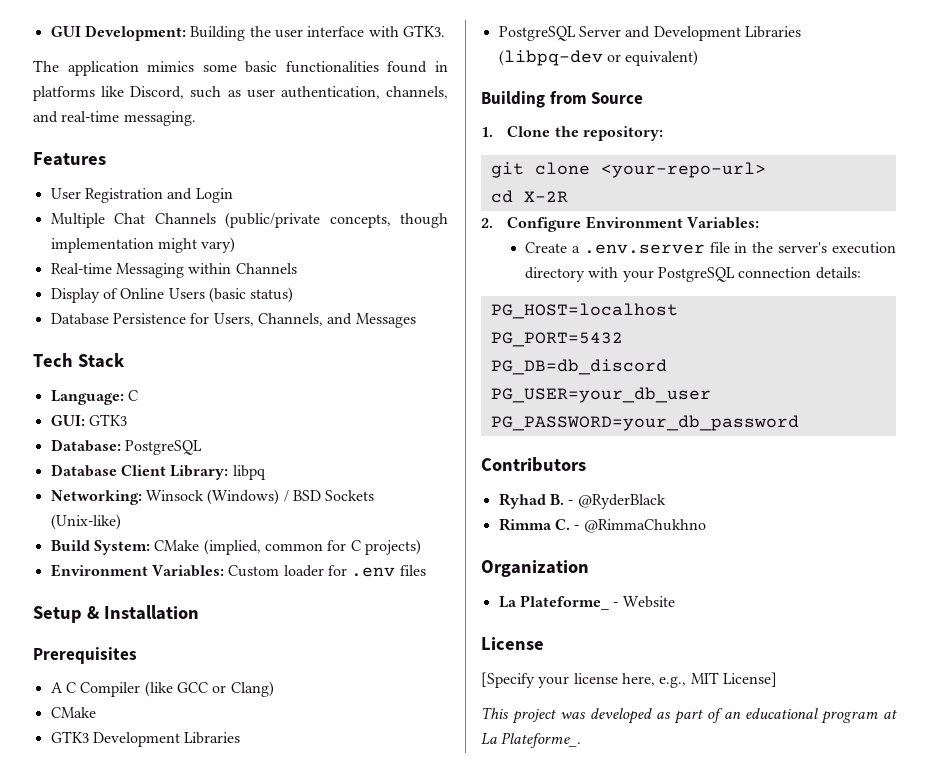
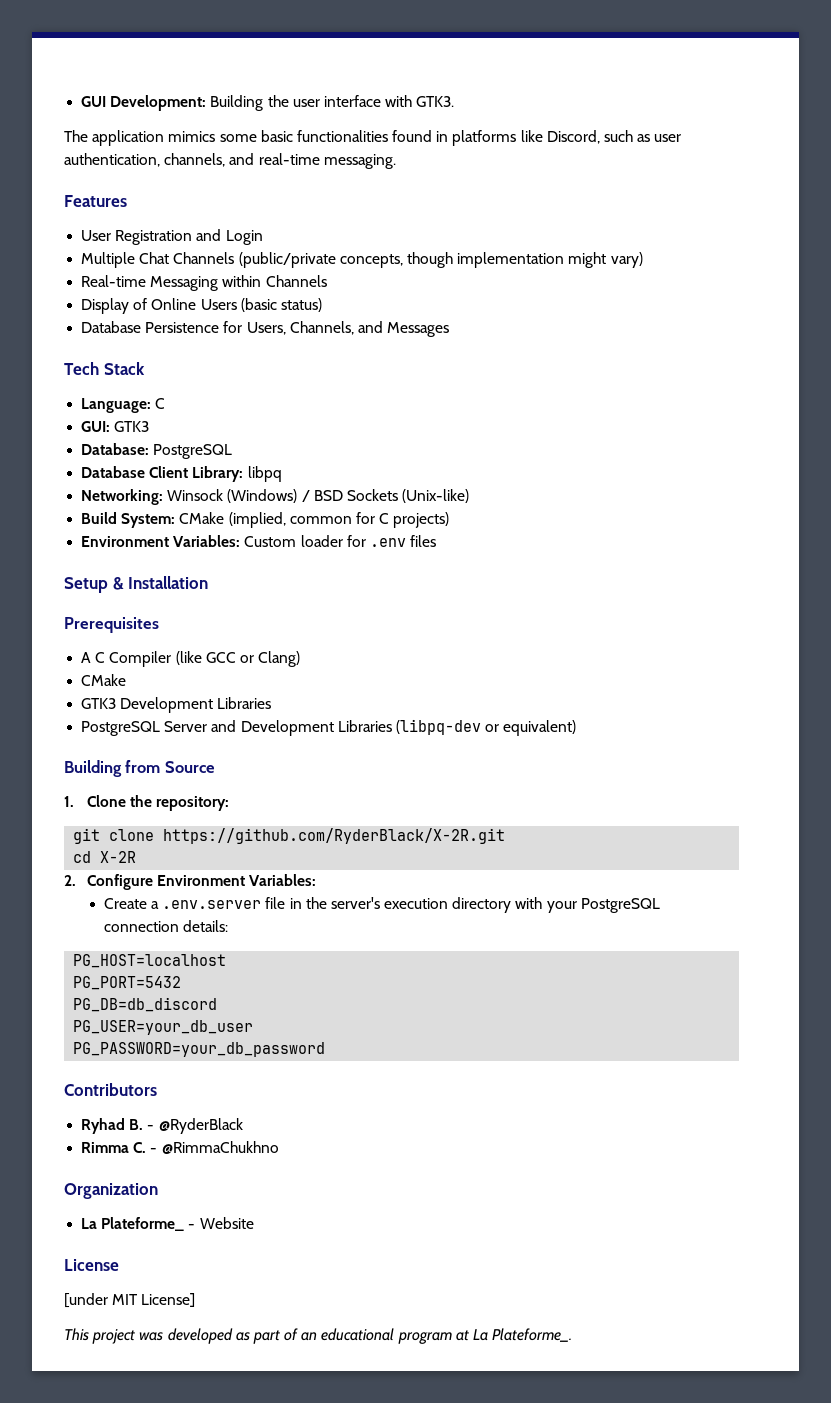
- git clone <your-repo-url>
+ git clone https://github.com/RyderBlack/X-2R.git
- [Specify your license here, e.g., MIT License]
+ [under MIT License]

